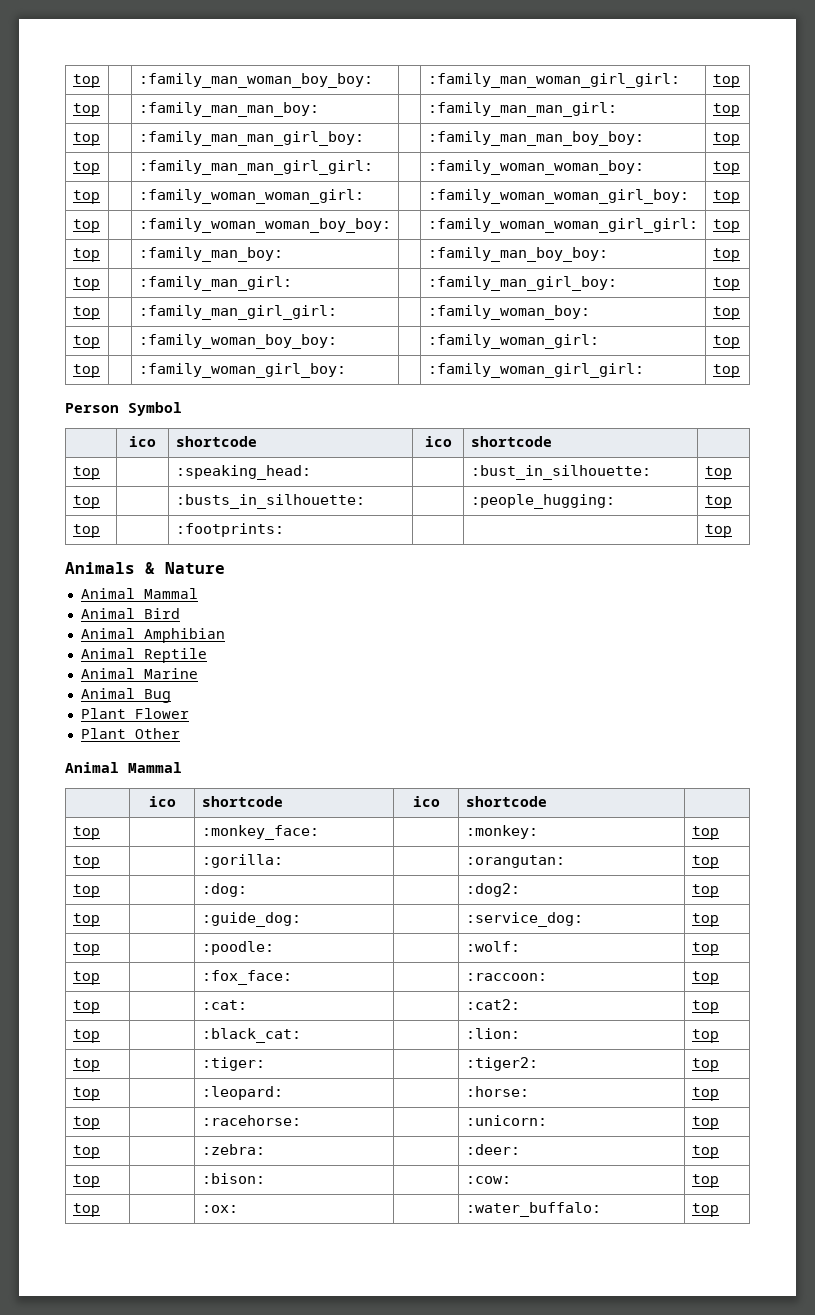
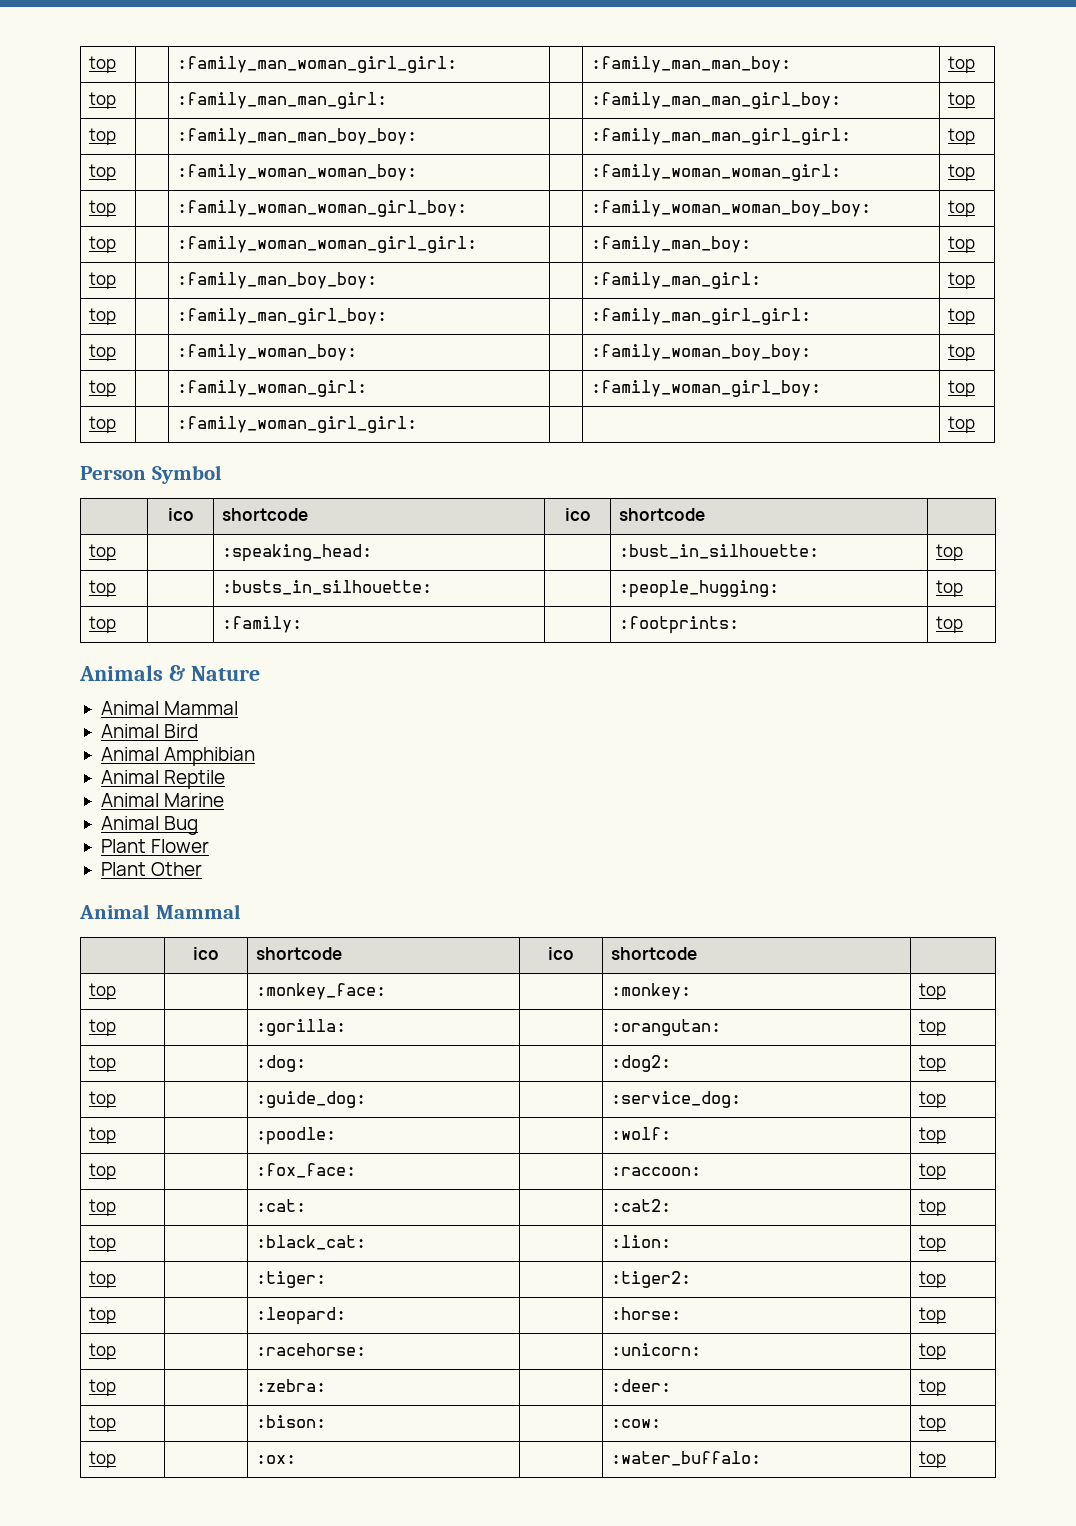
- top | | :family_man_woman_boy_boy: | | :family_man_woman_girl_girl: | top
- top | | :family_man_man_boy: | | :family_man_man_girl: | top
- top | | :family_man_man_girl_boy: | | :family_man_man_boy_boy: | top
- top | | :family_man_man_girl_girl: | | :family_woman_woman_boy: | top
- top | | :family_woman_woman_girl: | | :family_woman_woman_girl_boy: | top
- top | | :family_woman_woman_boy_boy: | | :family_woman_woman_girl_girl: | top
- top | | :family_man_boy: | | :family_man_boy_boy: | top
- top | | :family_man_girl: | | :family_man_girl_boy: | top
- top | | :family_man_girl_girl: | | :family_woman_boy: | top
- top | | :family_woman_boy_boy: | | :family_woman_girl: | top
- top | | :family_woman_girl_boy: | | :family_woman_girl_girl: | top
+ top | | :family_man_woman_girl_girl: | | :family_man_man_boy: | top
+ top | | :family_man_man_girl: | | :family_man_man_girl_boy: | top
+ top | | :family_man_man_boy_boy: | | :family_man_man_girl_girl: | top
+ top | | :family_woman_woman_boy: | | :family_woman_woman_girl: | top
+ top | | :family_woman_woman_girl_boy: | | :family_woman_woman_boy_boy: | top
+ top | | :family_woman_woman_girl_girl: | | :family_man_boy: | top
+ top | | :family_man_boy_boy: | | :family_man_girl: | top
+ top | | :family_man_girl_boy: | | :family_man_girl_girl: | top
+ top | | :family_woman_boy: | | :family_woman_boy_boy: | top
+ top | | :family_woman_girl: | | :family_woman_girl_boy: | top
+ top | | :family_woman_girl_girl: | | | top
- top | | :footprints: | | | top
+ top | | :family: | | :footprints: | top

